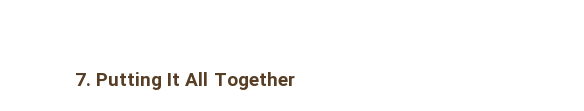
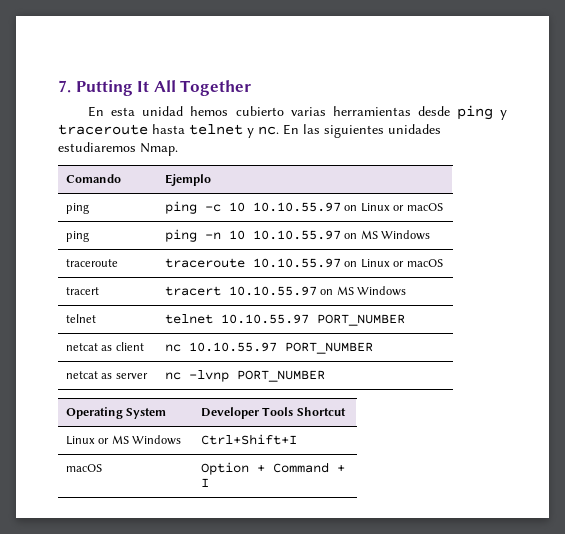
+ En esta unidad hemos cubierto varias herramientas desde ping y traceroute hasta telnet y nc. En las siguientes unidades estudiaremos Nmap.
+ Comando | Ejemplo
+ ping | ping -c 10 10.10.55.97 on Linux or macOS
+ ping | ping -n 10 10.10.55.97 on MS Windows
+ traceroute | traceroute 10.10.55.97 on Linux or macOS
+ tracert | tracert 10.10.55.97 on MS Windows
+ telnet | telnet 10.10.55.97 PORT_NUMBER
+ netcat as client | nc 10.10.55.97 PORT_NUMBER
+ netcat as server | nc -lvnp PORT_NUMBER
+ Operating System | Developer Tools Shortcut
+ Linux or MS Windows | Ctrl+Shift+I
+ macOS | Option + Command + I

